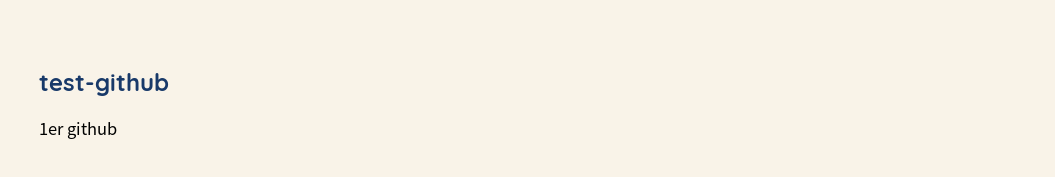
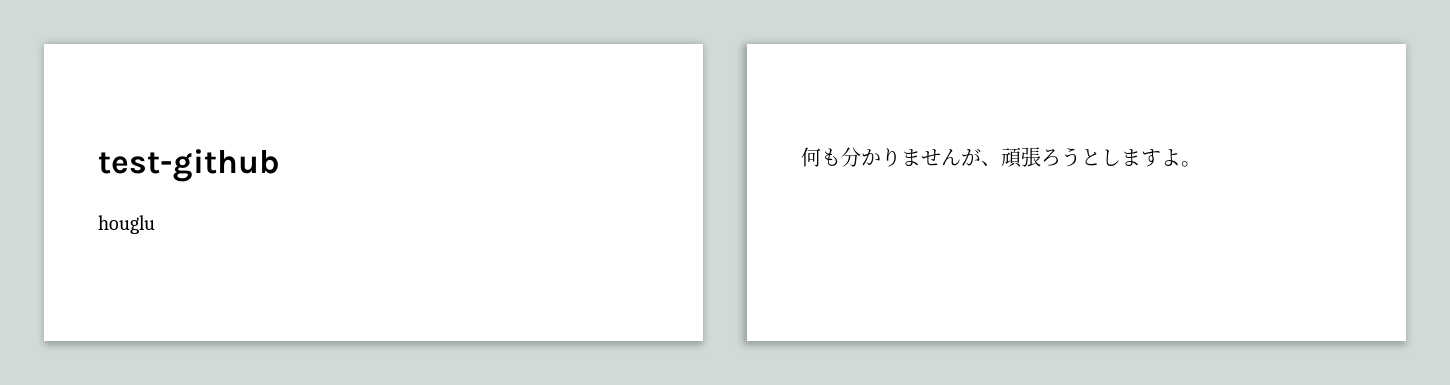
- 1er github
+ houglu
+ 何も分かりませんが、頑張ろうとしますよ。

